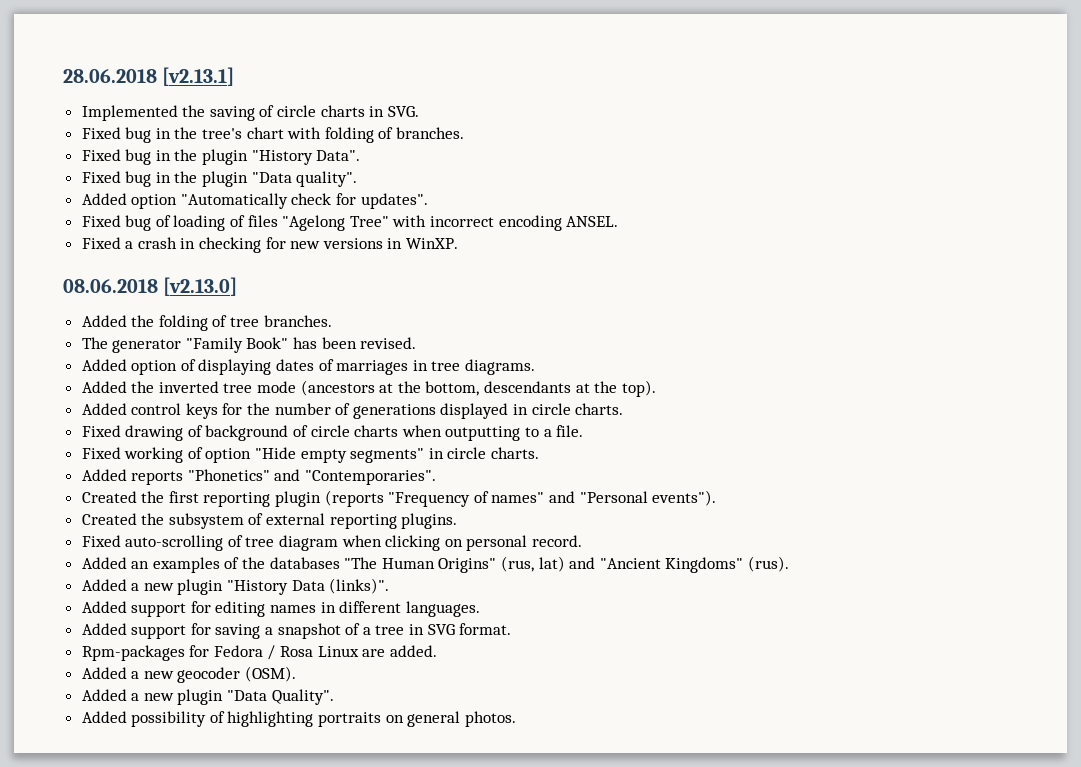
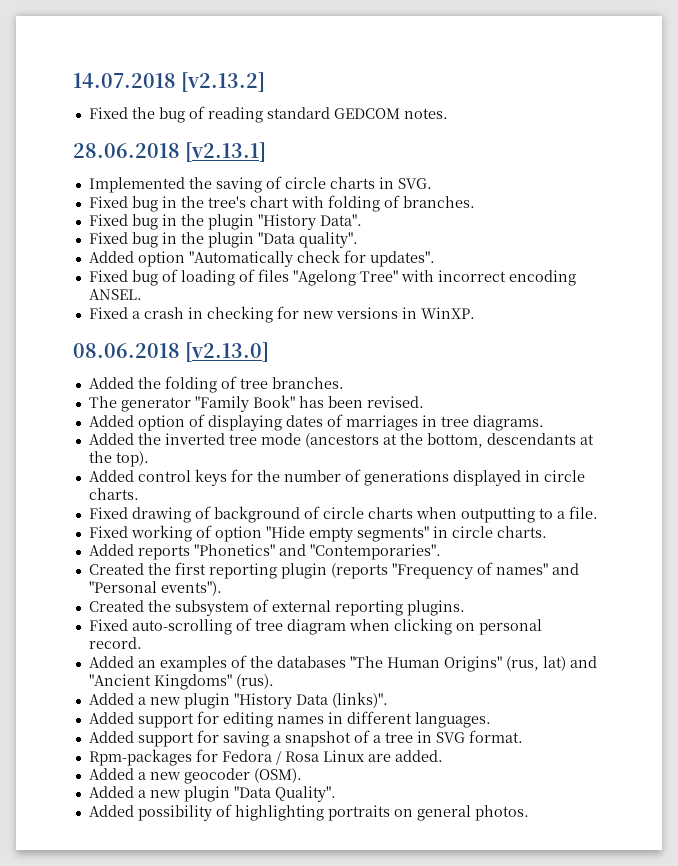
+ 14.07.2018 [v2.13.2]
+ Fixed the bug of reading standard GEDCOM notes.

